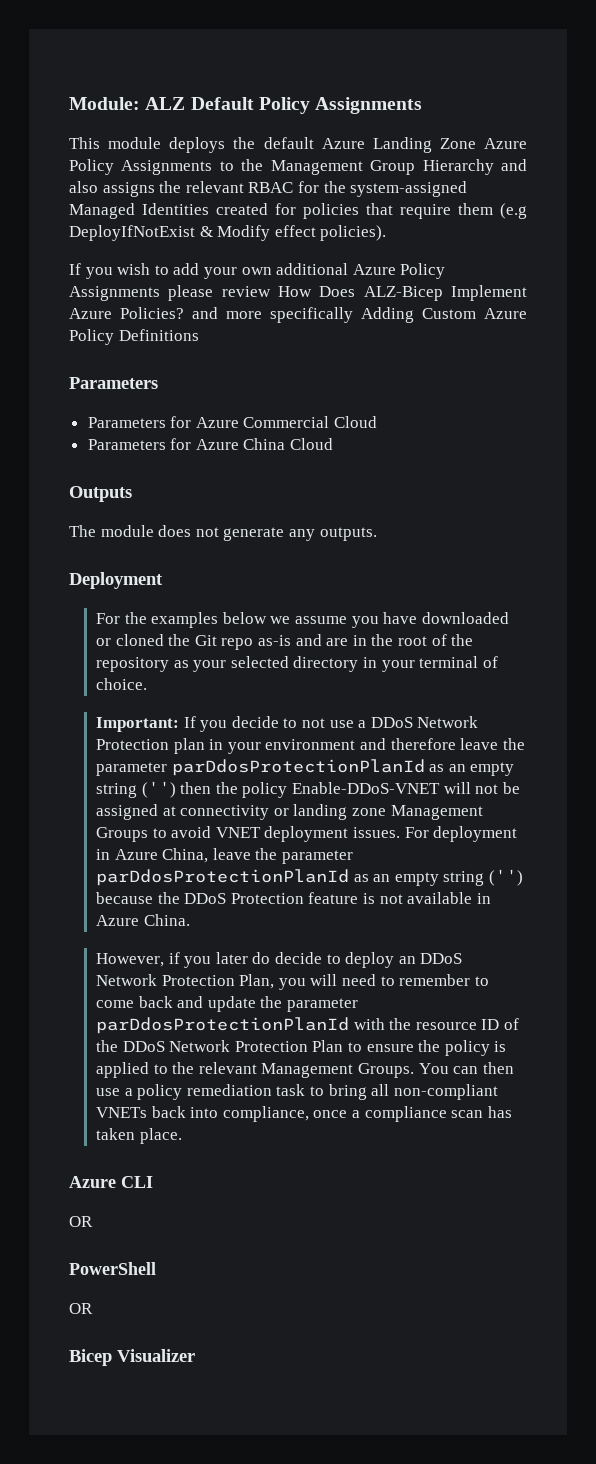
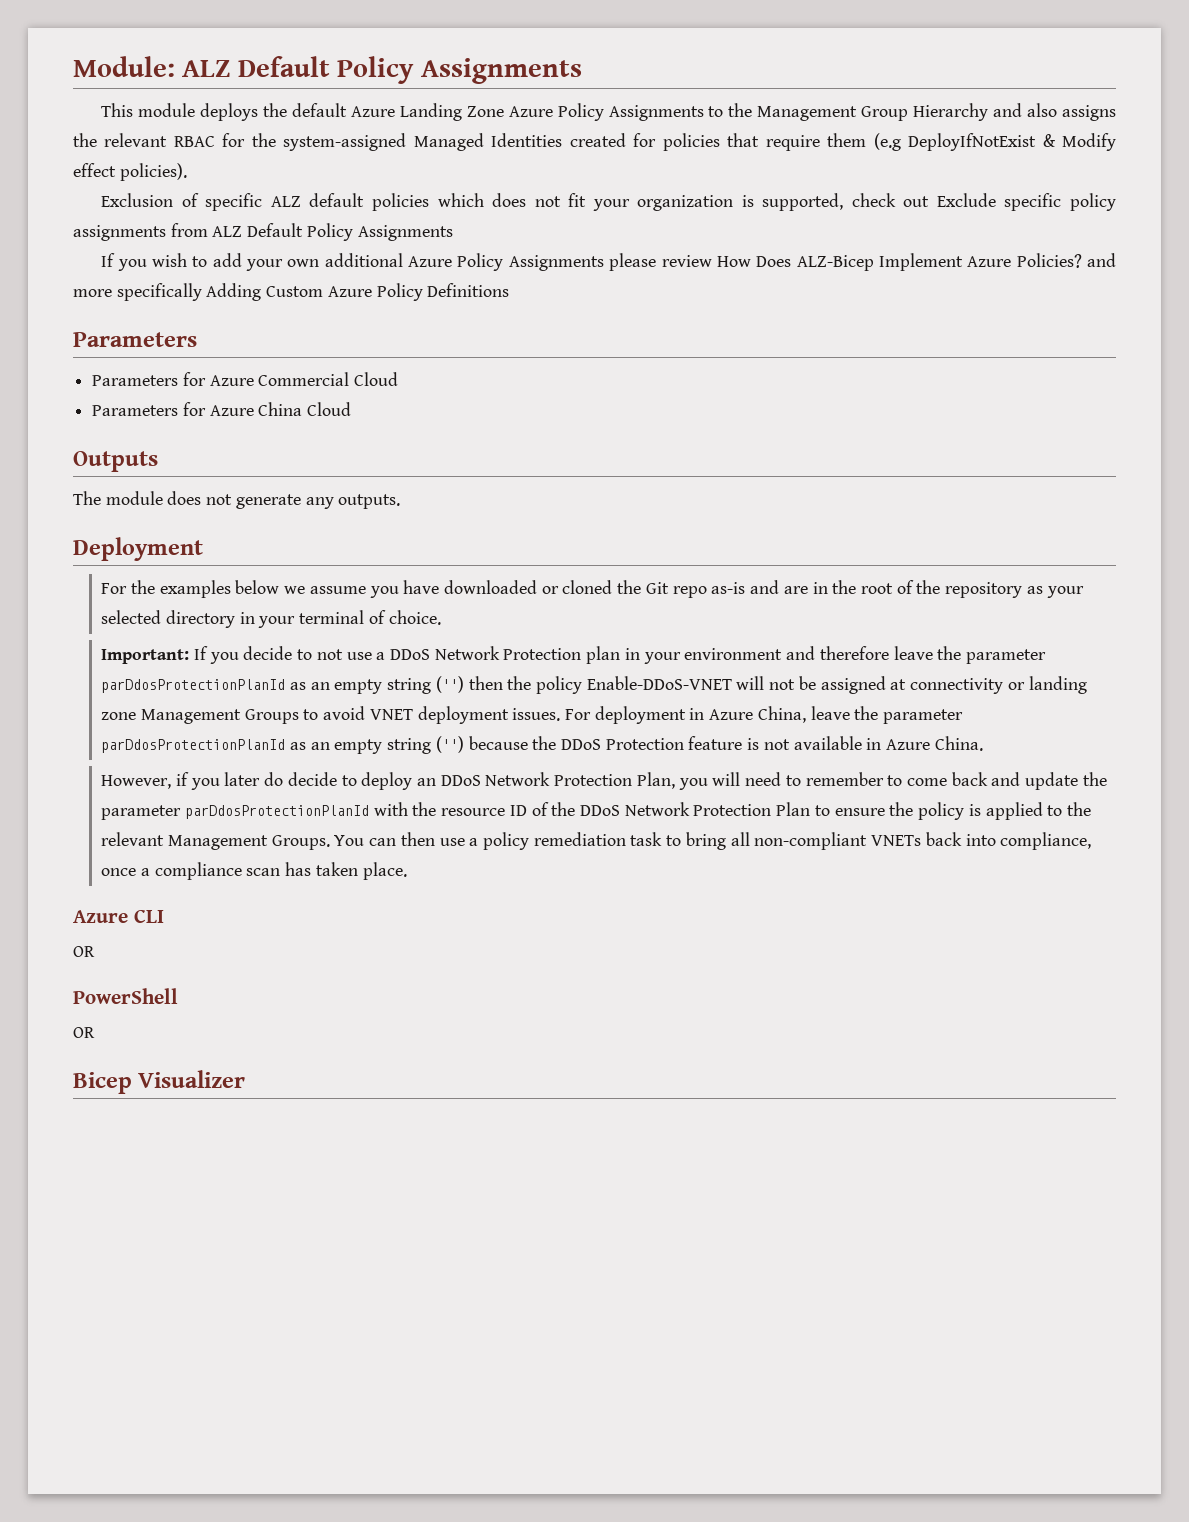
+ Exclusion of specific ALZ default policies which does not fit your organization is supported, check out Exclude specific policy assignments from ALZ Default Policy Assignments

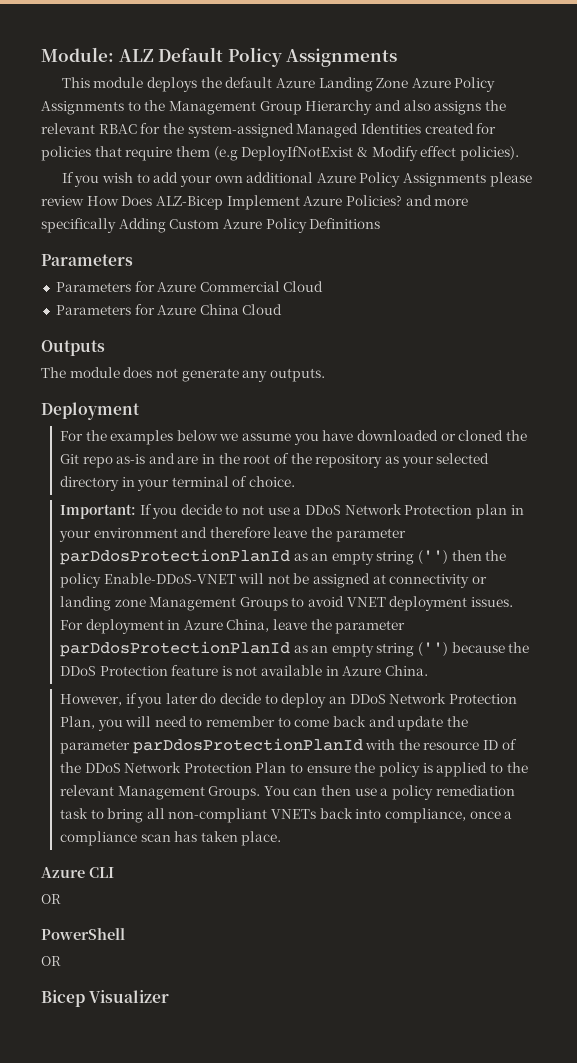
- Exclusion of specific ALZ default policies which does not fit your organization is supported, check out Exclude specific policy assignments from ALZ Default Policy Assignments

